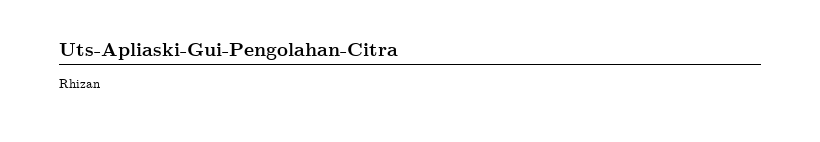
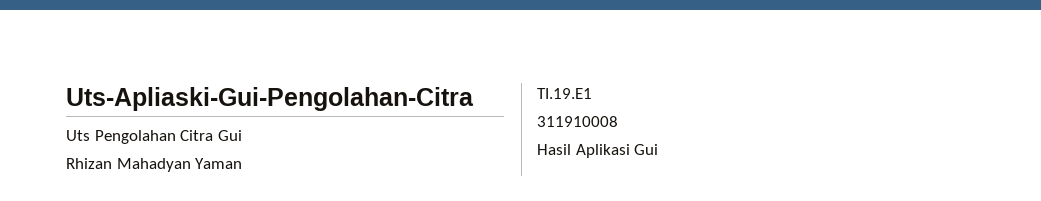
- Rhizan
+ Uts Pengolahan Citra Gui
+ Rhizan Mahadyan Yaman
+ TI.19.E1
+ 311910008
+ Hasil Aplikasi Gui

